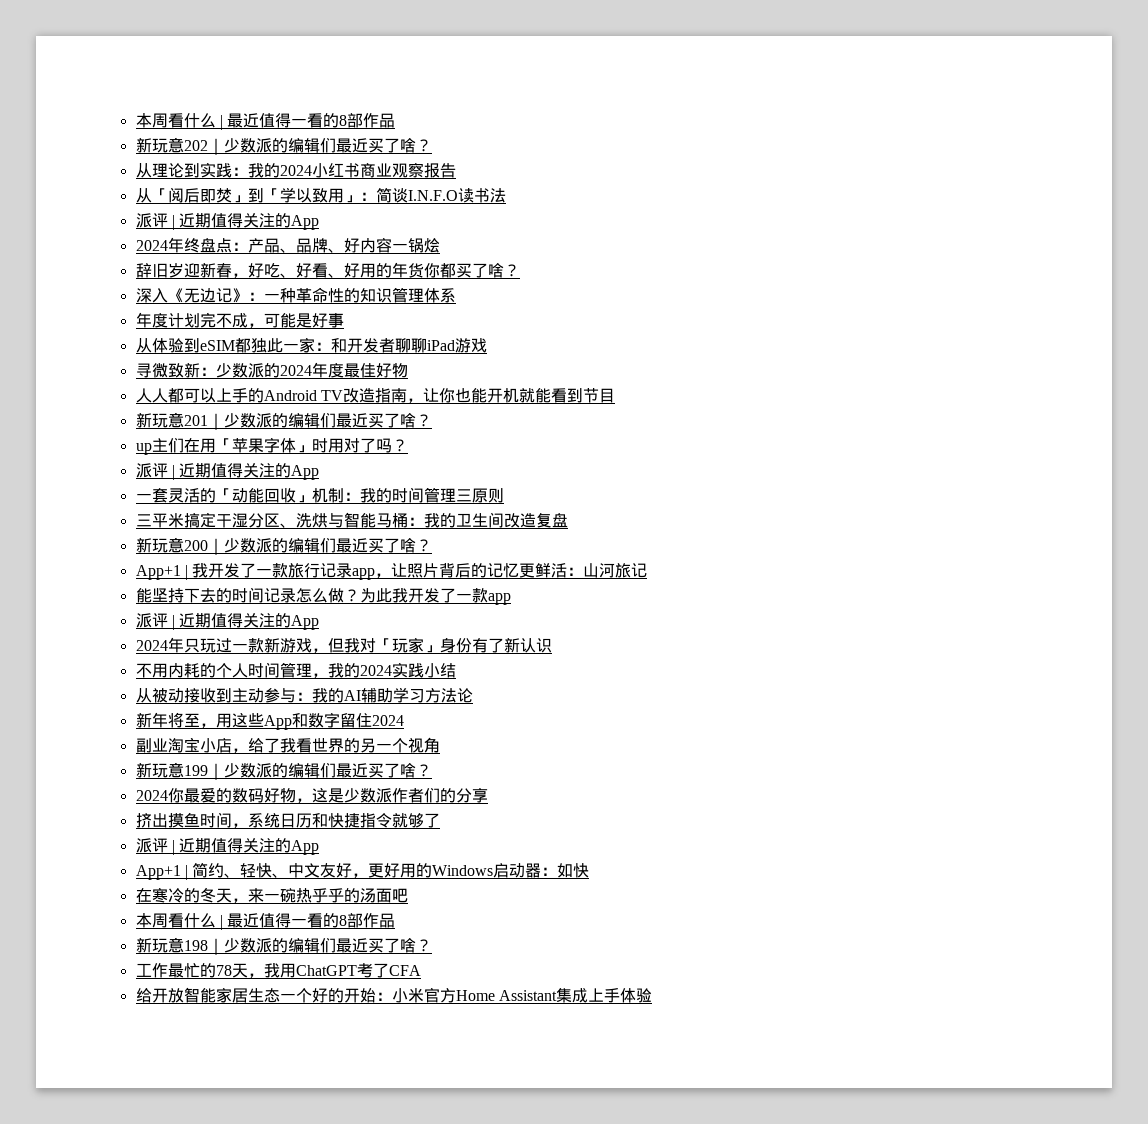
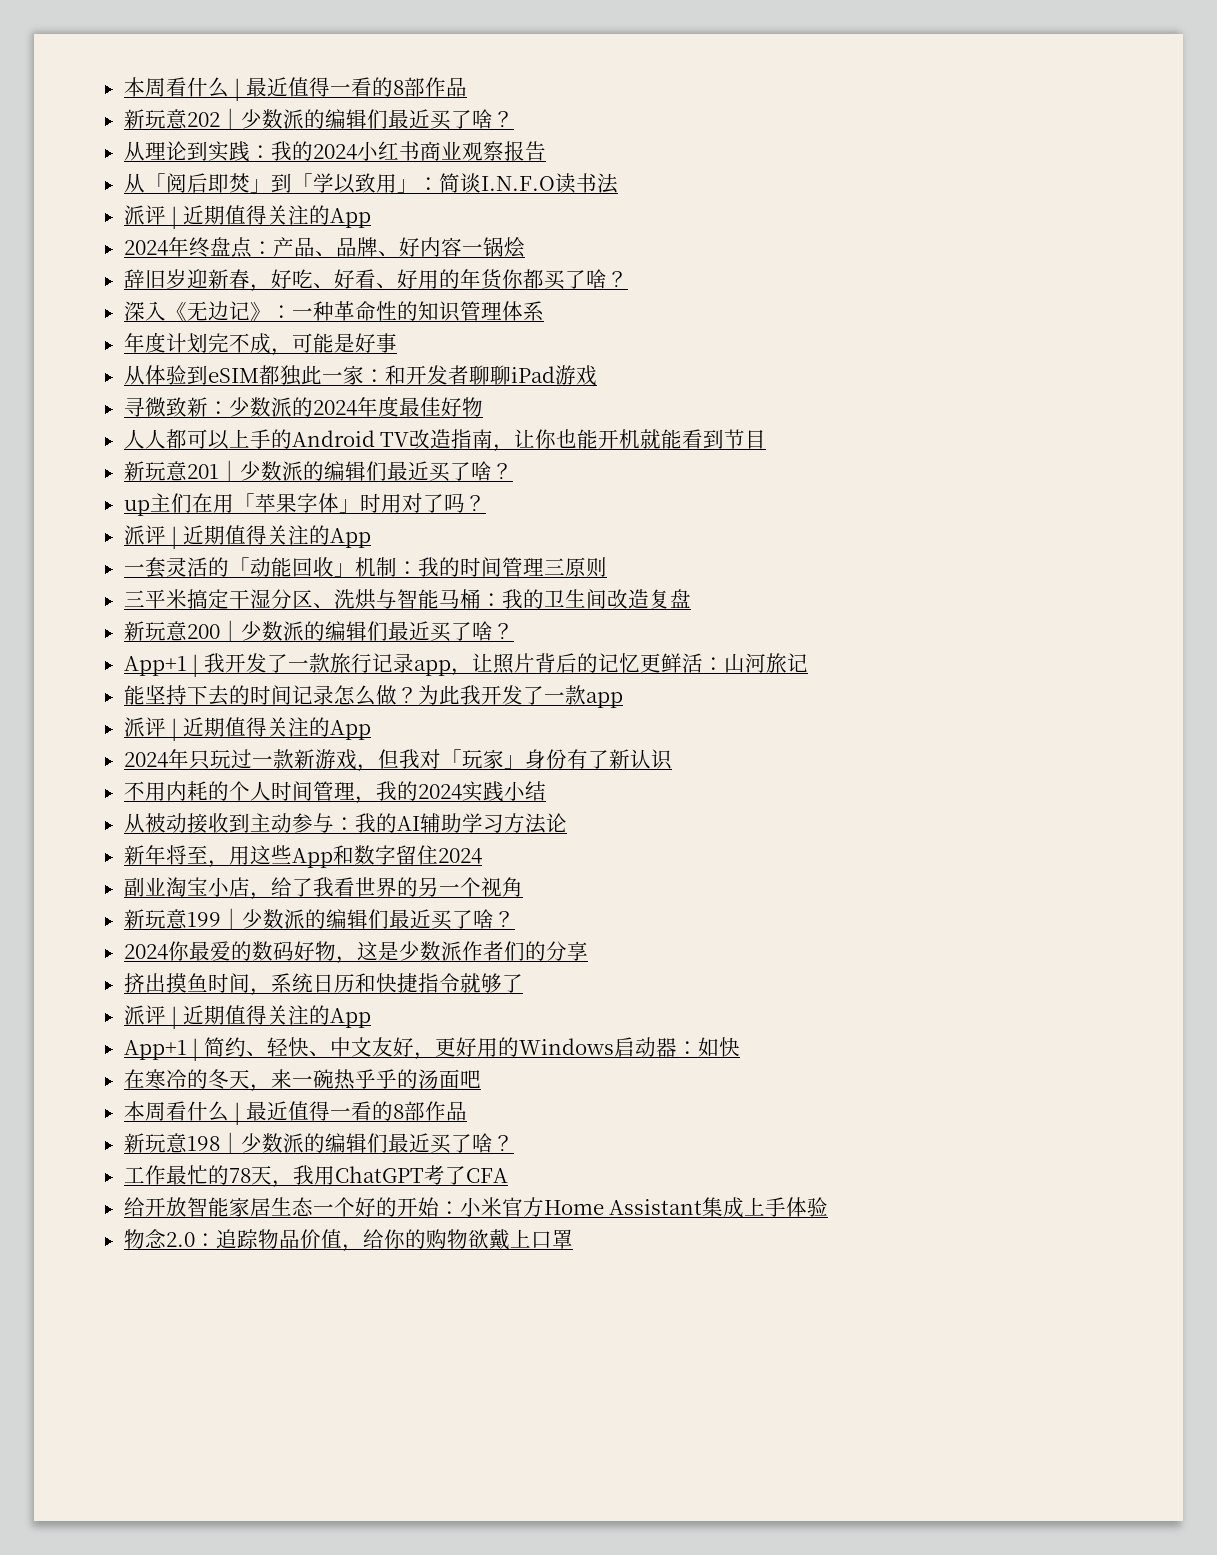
+ 物念2.0：追踪物品价值，给你的购物欲戴上口罩

